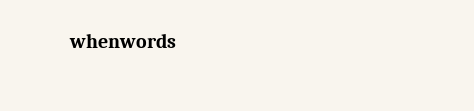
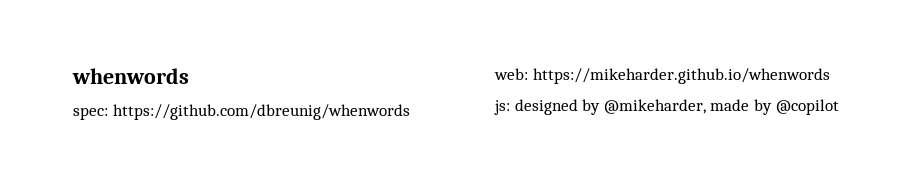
+ spec: https://github.com/dbreunig/whenwords
+ web: https://mikeharder.github.io/whenwords
+ js: designed by @mikeharder, made by @copilot

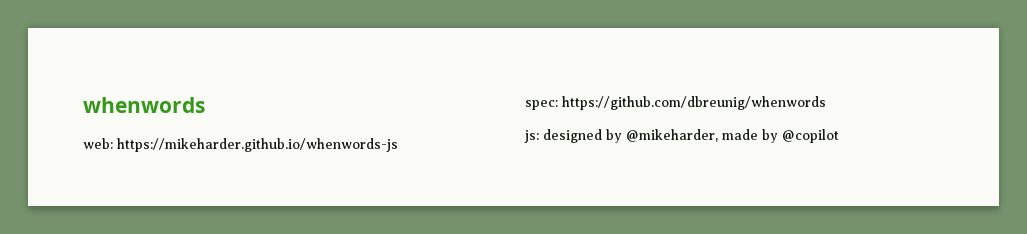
+ web: https://mikeharder.github.io/whenwords-js
- web: https://mikeharder.github.io/whenwords

